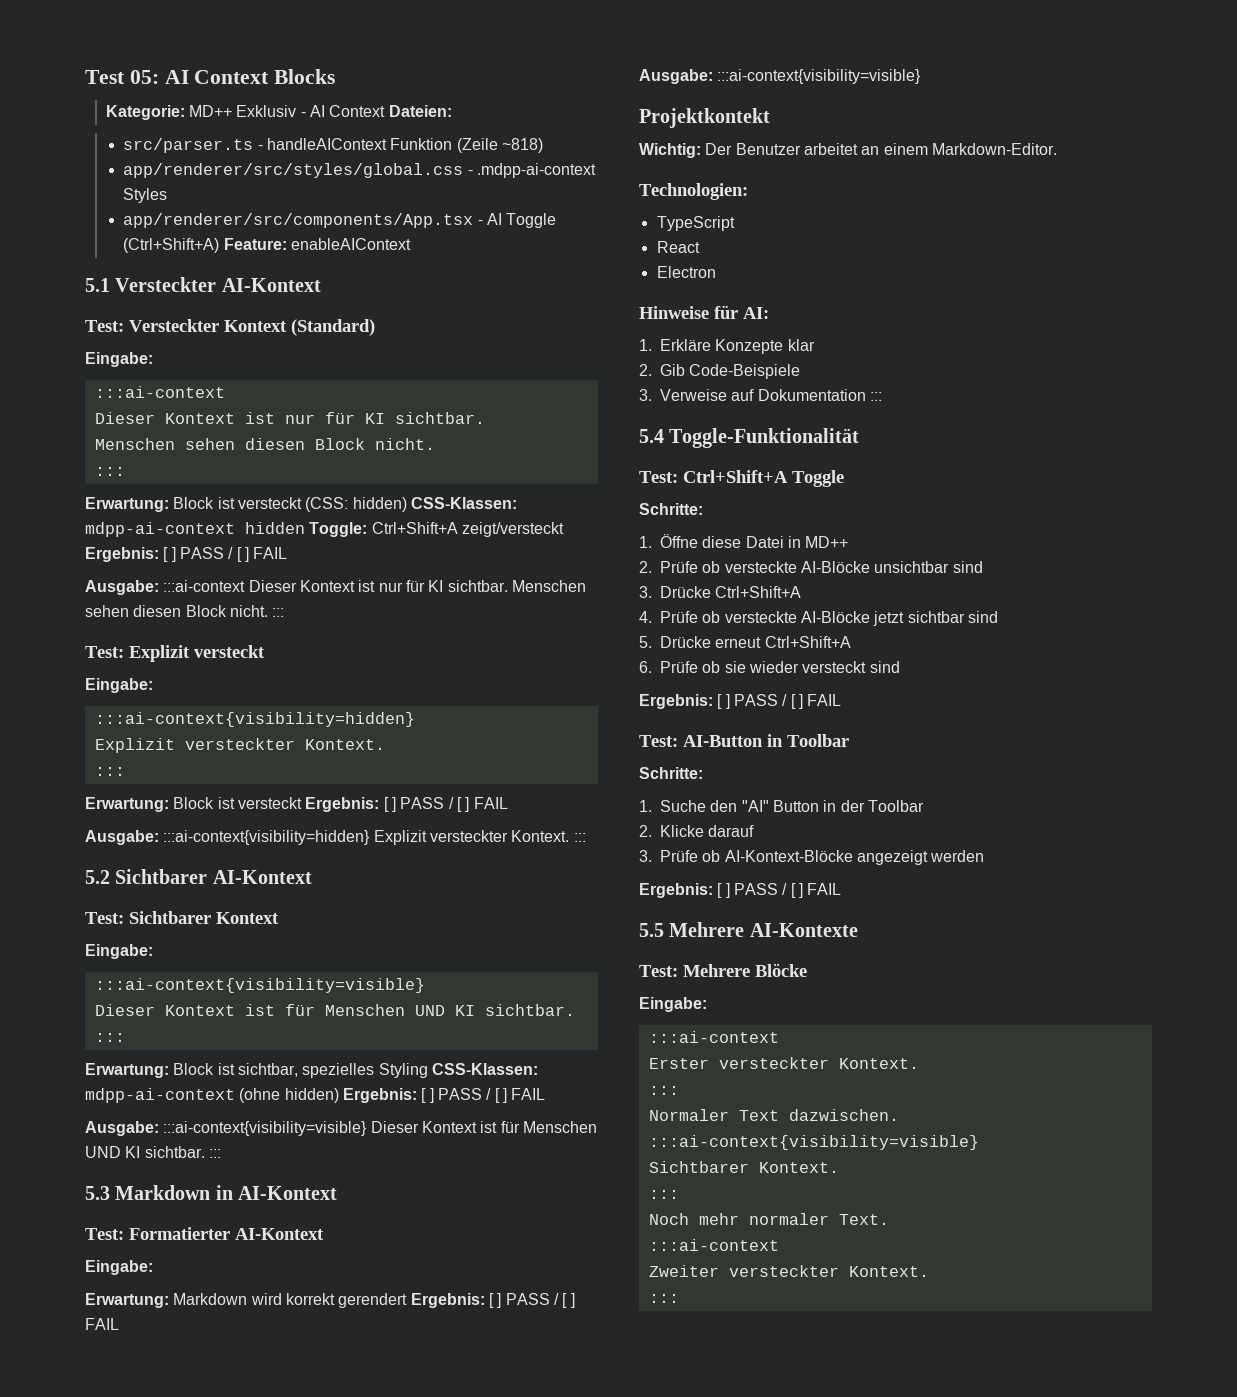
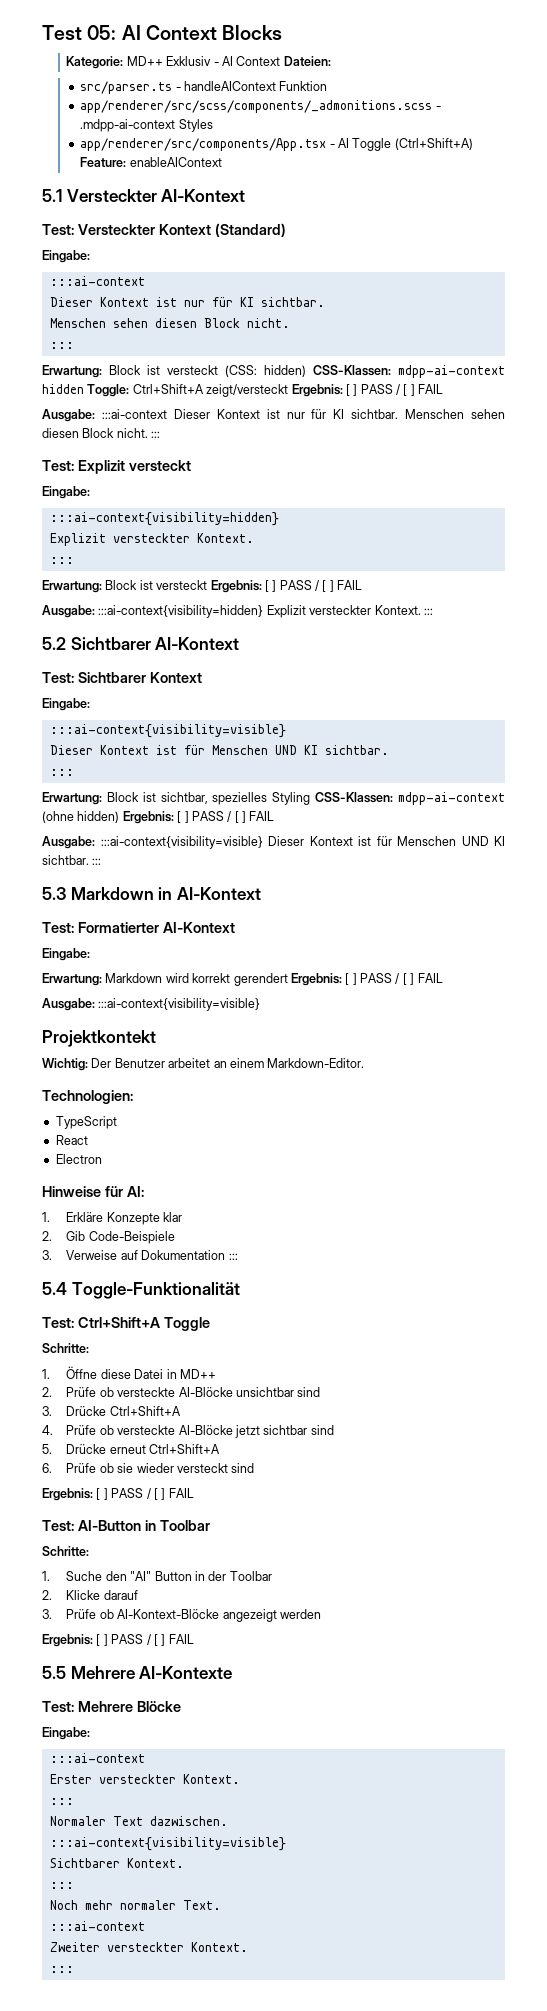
- src/parser.ts - handleAIContext Funktion (Zeile ~818)
- app/renderer/src/styles/global.css - .mdpp-ai-context Styles
+ src/parser.ts - handleAIContext Funktion
+ app/renderer/src/scss/components/_admonitions.scss - .mdpp-ai-context Styles

